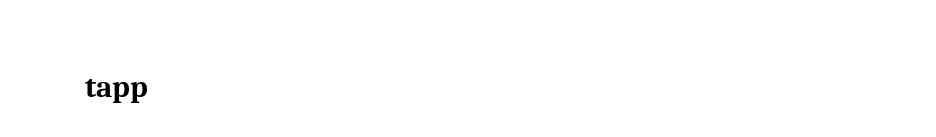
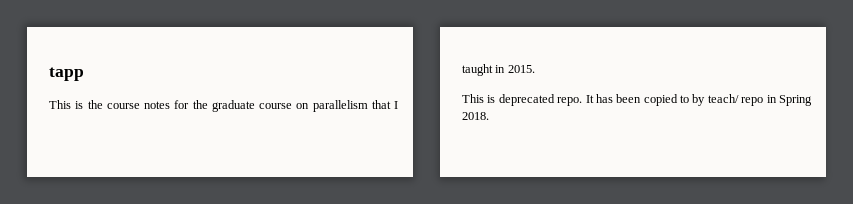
+ This is the course notes for the graduate course on parallelism that I taught in 2015.
+ This is deprecated repo. It has been copied to by teach/ repo in Spring 2018.

